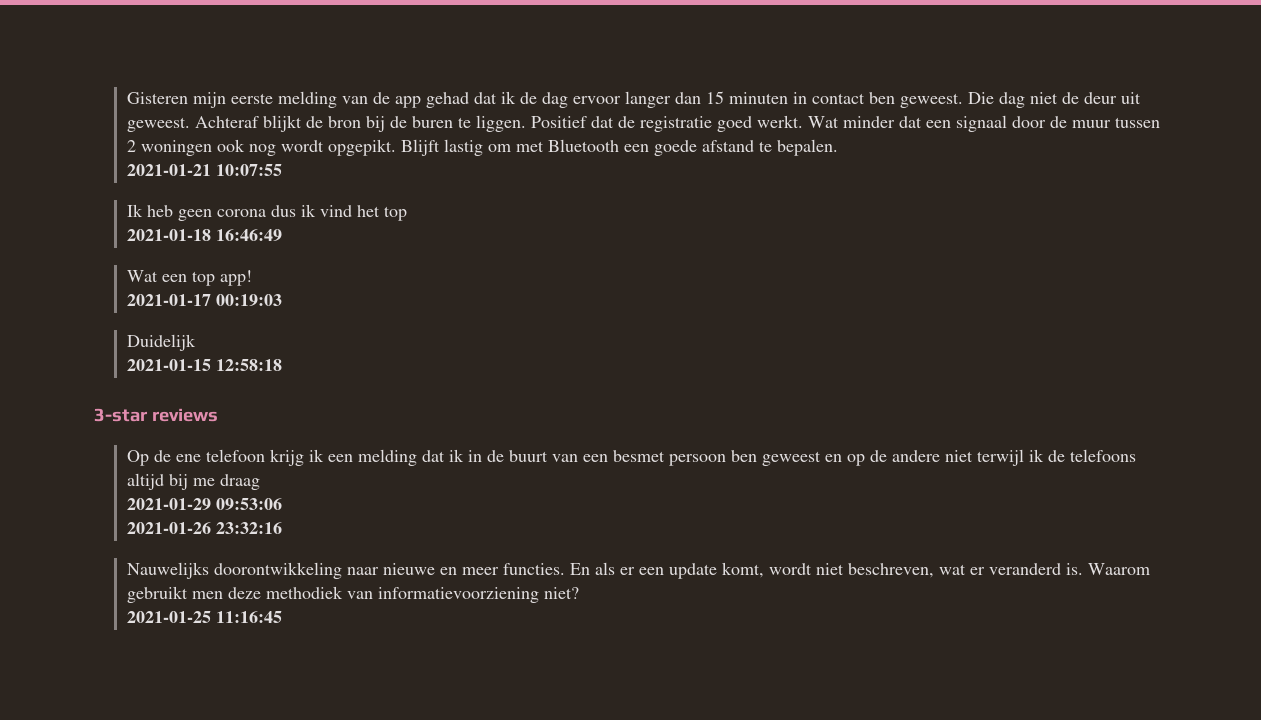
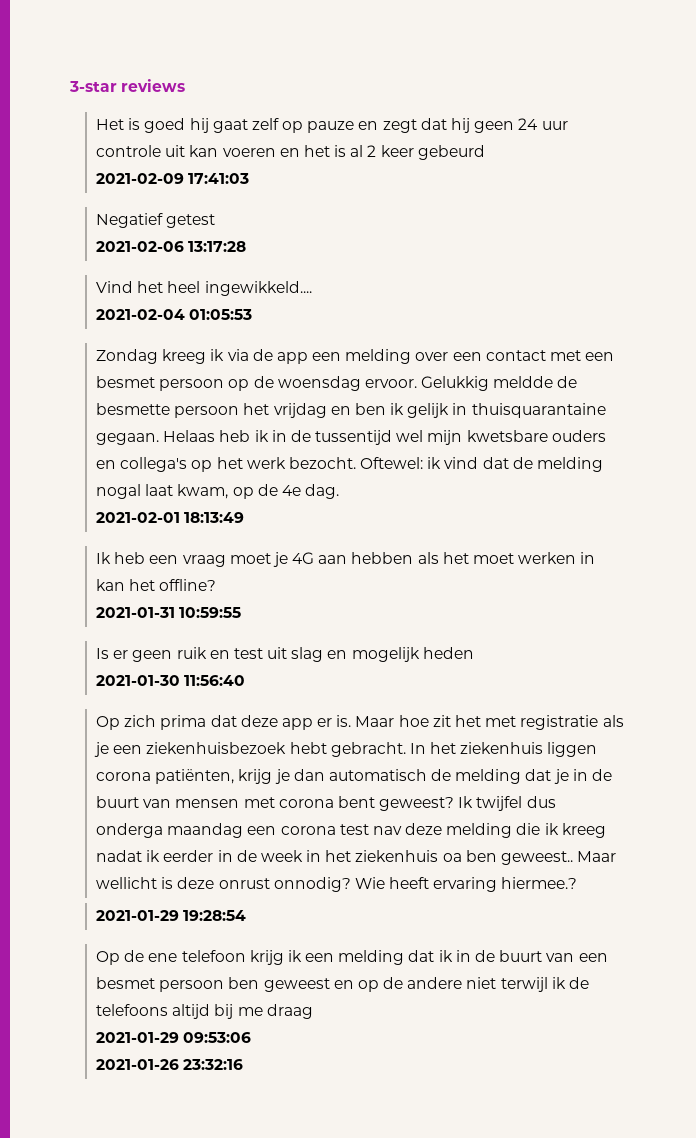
- Gisteren mijn eerste melding van de app gehad dat ik de dag ervoor langer dan 15 minuten in contact ben geweest. Die dag niet de deur uit geweest. Achteraf blijkt de bron bij de buren te liggen. Positief dat de registratie goed werkt. Wat minder dat een signaal door de muur tussen 2 woningen ook nog wordt opgepikt. Blijft lastig om met Bluetooth een goede afstand te bepalen.
- 2021-01-21 10:07:55
- Ik heb geen corona dus ik vind het top
- 2021-01-18 16:46:49
- Wat een top app!
- 2021-01-17 00:19:03
- Duidelijk
- 2021-01-15 12:58:18
  3-star reviews
+ Het is goed hij gaat zelf op pauze en zegt dat hij geen 24 uur controle uit kan voeren en het is al 2 keer gebeurd
+ 2021-02-09 17:41:03
+ Negatief getest
+ 2021-02-06 13:17:28
+ Vind het heel ingewikkeld....
+ 2021-02-04 01:05:53
+ Zondag kreeg ik via de app een melding over een contact met een besmet persoon op de woensdag ervoor. Gelukkig meldde de besmette persoon het vrijdag en ben ik gelijk in thuisquarantaine gegaan. Helaas heb ik in de tussentijd wel mijn kwetsbare ouders en collega's op het werk bezocht. Oftewel: ik vind dat de melding nogal laat kwam, op de 4e dag.
+ 2021-02-01 18:13:49
+ Ik heb een vraag moet je 4G aan hebben als het moet werken in kan het offline?
+ 2021-01-31 10:59:55
+ Is er geen ruik en test uit slag en mogelijk heden
+ 2021-01-30 11:56:40
+ Op zich prima dat deze app er is. Maar hoe zit het met registratie als je een ziekenhuisbezoek hebt gebracht. In het ziekenhuis liggen corona patiënten, krijg je dan automatisch de melding dat je in de buurt van mensen met corona bent geweest? Ik twijfel dus onderga maandag een corona test nav deze melding die ik kreeg nadat ik eerder in de week in het ziekenhuis oa ben geweest.. Maar wellicht is deze onrust onnodig? Wie heeft ervaring hiermee.?
+ 2021-01-29 19:28:54
- Nauwelijks doorontwikkeling naar nieuwe en meer functies. En als er een update komt, wordt niet beschreven, wat er veranderd is. Waarom gebruikt men deze methodiek van informatievoorziening niet?
- 2021-01-25 11:16:45

